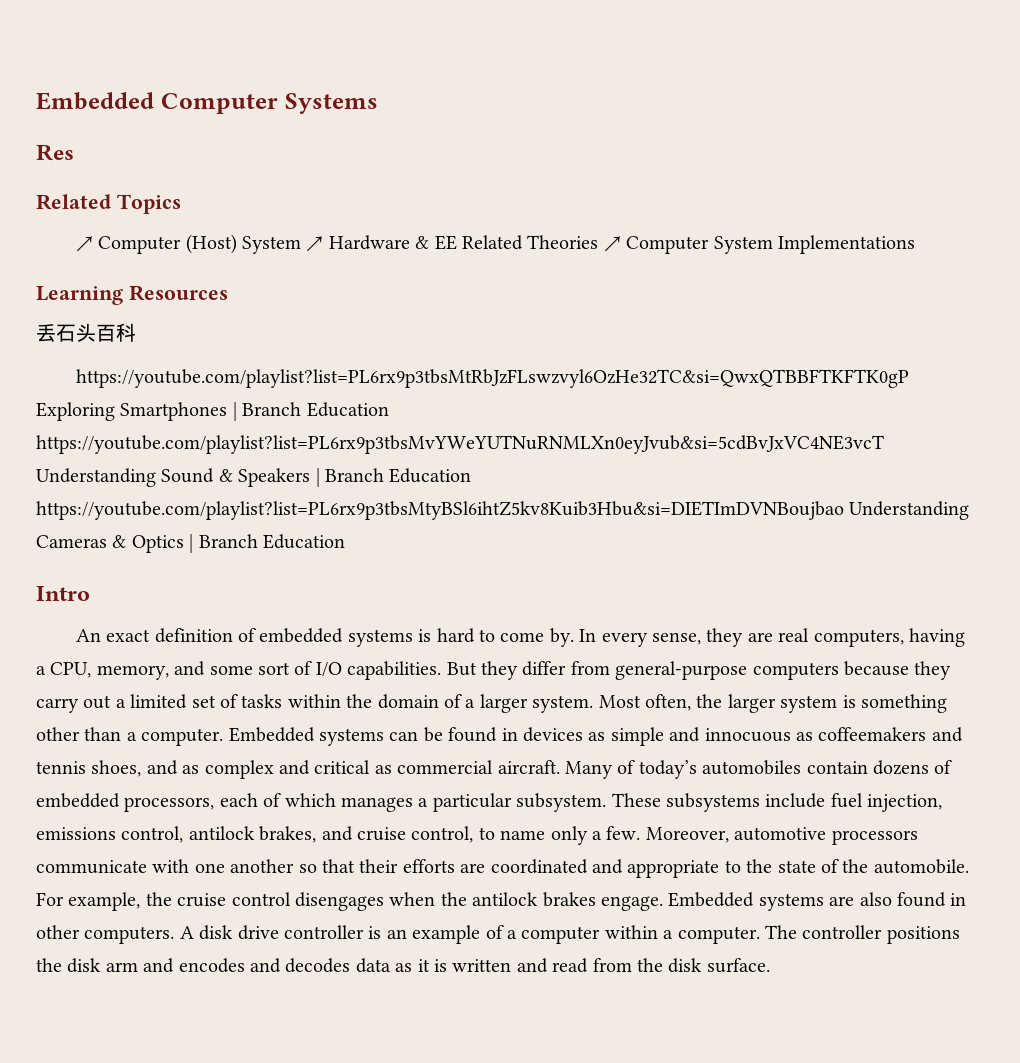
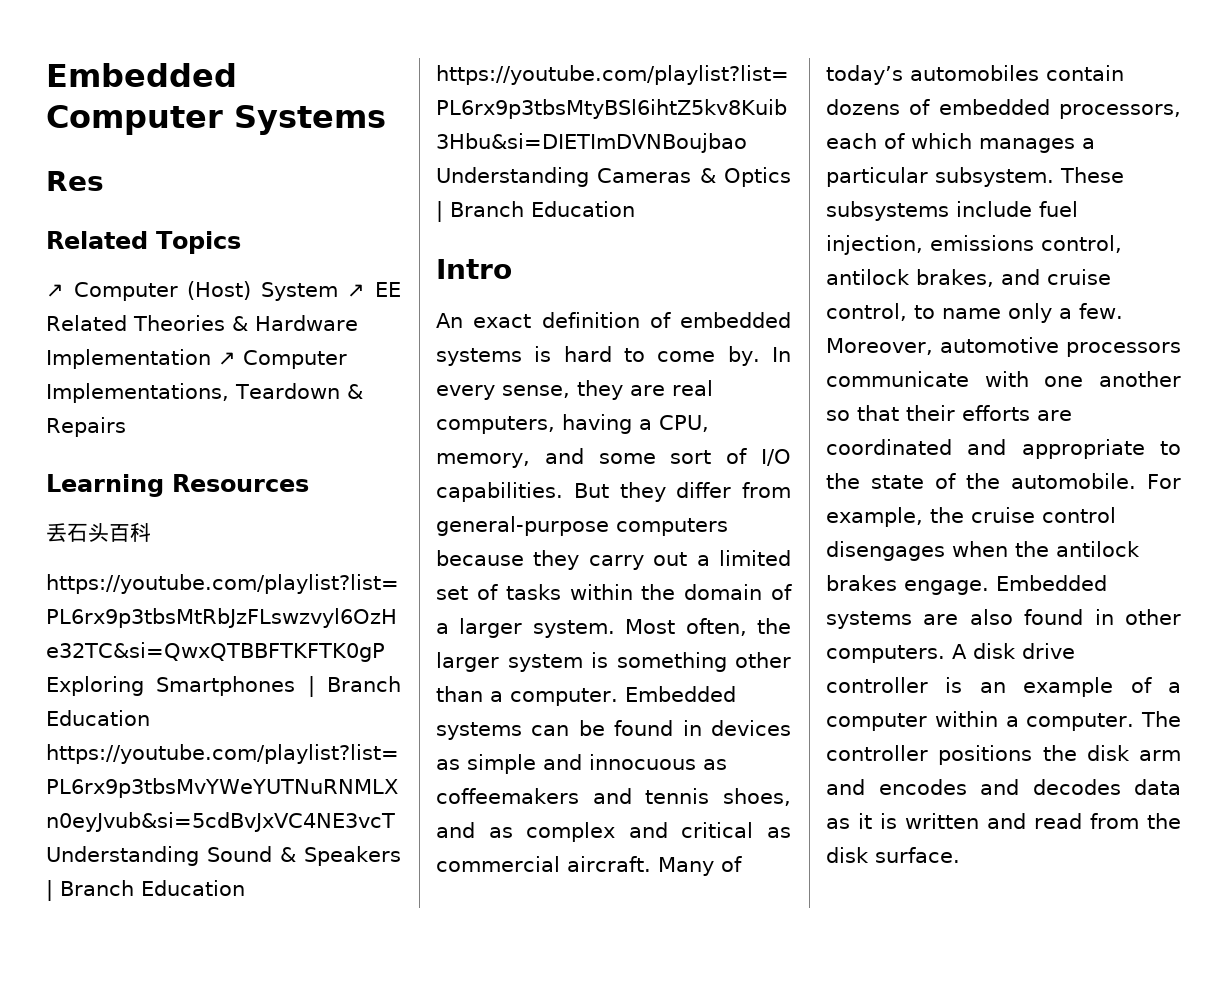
- ↗ Computer (Host) System ↗ Hardware & EE Related Theories ↗ Computer System Implementations
+ ↗ Computer (Host) System ↗ EE Related Theories & Hardware Implementation ↗ Computer Implementations, Teardown & Repairs

